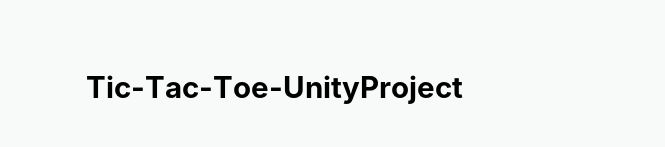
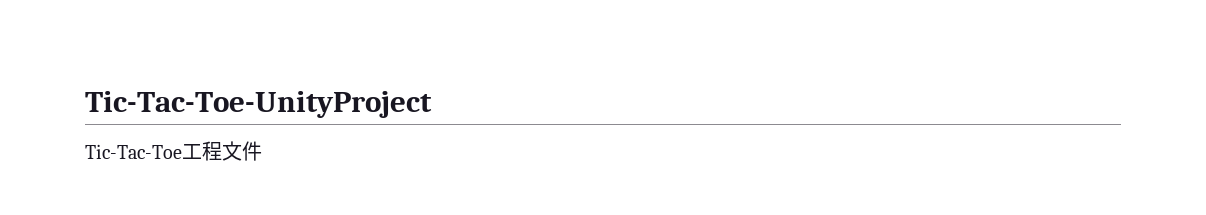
+ Tic-Tac-Toe工程文件

